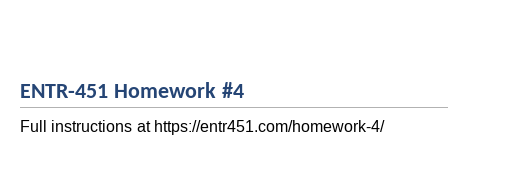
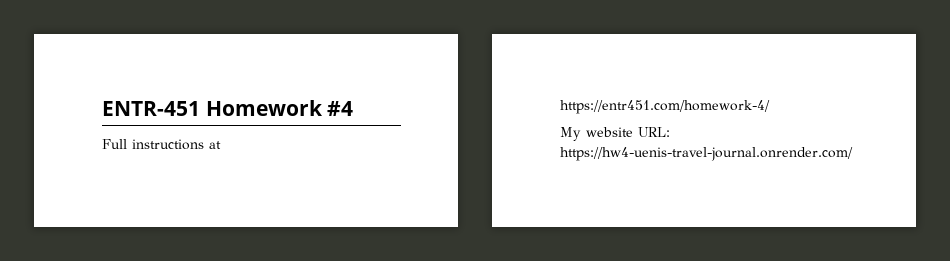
+ My website URL: https://hw4-uenis-travel-journal.onrender.com/

